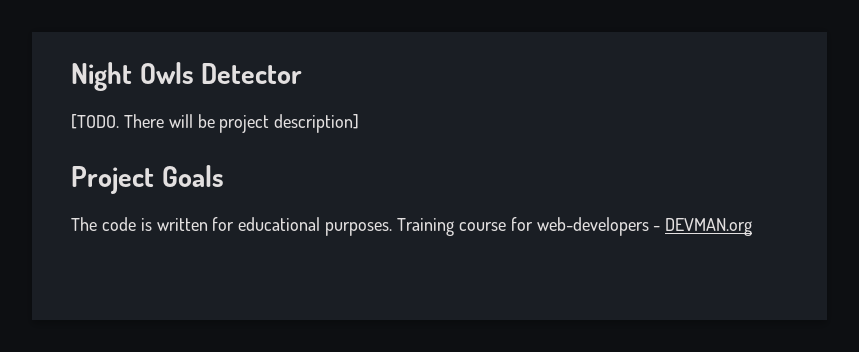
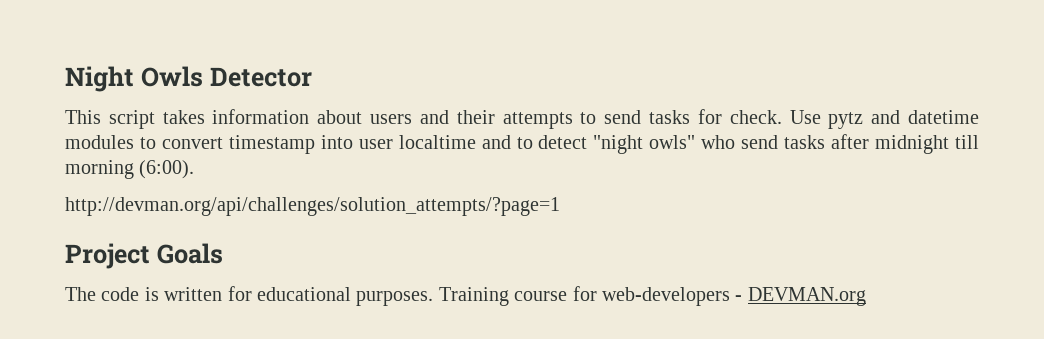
- [TODO. There will be project description]
+ This script takes information about users and their attempts to send tasks for check. Use pytz and datetime modules to convert timestamp into user localtime and to detect "night owls" who send tasks after midnight till morning (6:00).
+ http://devman.org/api/challenges/solution_attempts/?page=1

